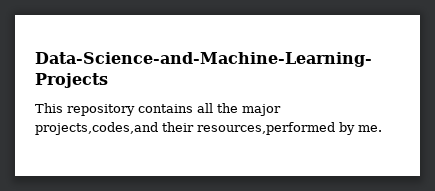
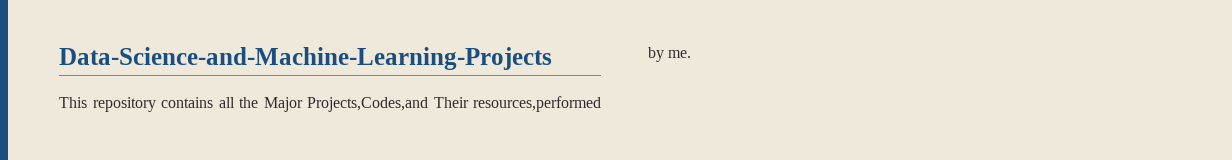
- This repository contains all the major projects,codes,and their resources,performed by me.
+ This repository contains all the Major Projects,Codes,and Their resources,performed by me.

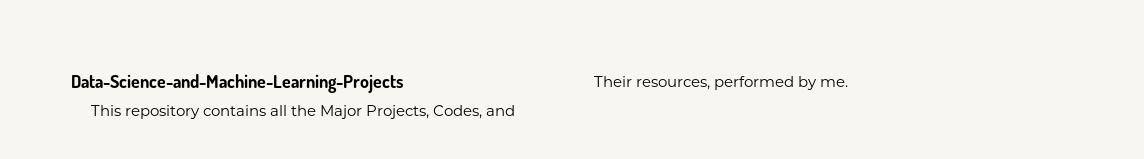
- This repository contains all the Major Projects,Codes,and Their resources,performed by me.
+ This repository contains all the Major Projects, Codes, and Their resources, performed by me.

